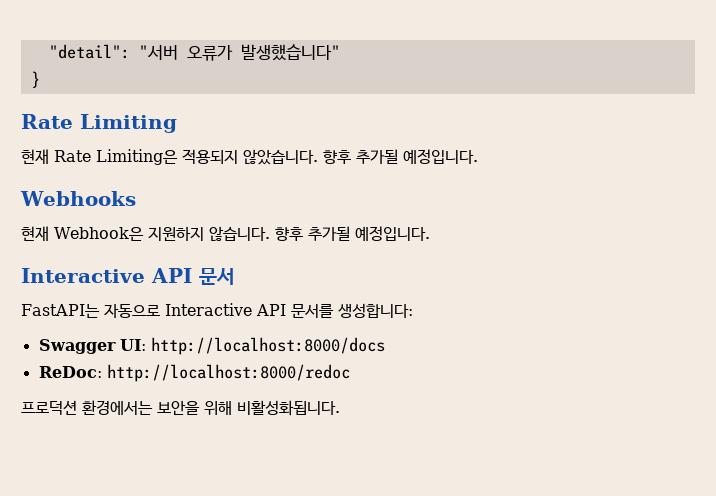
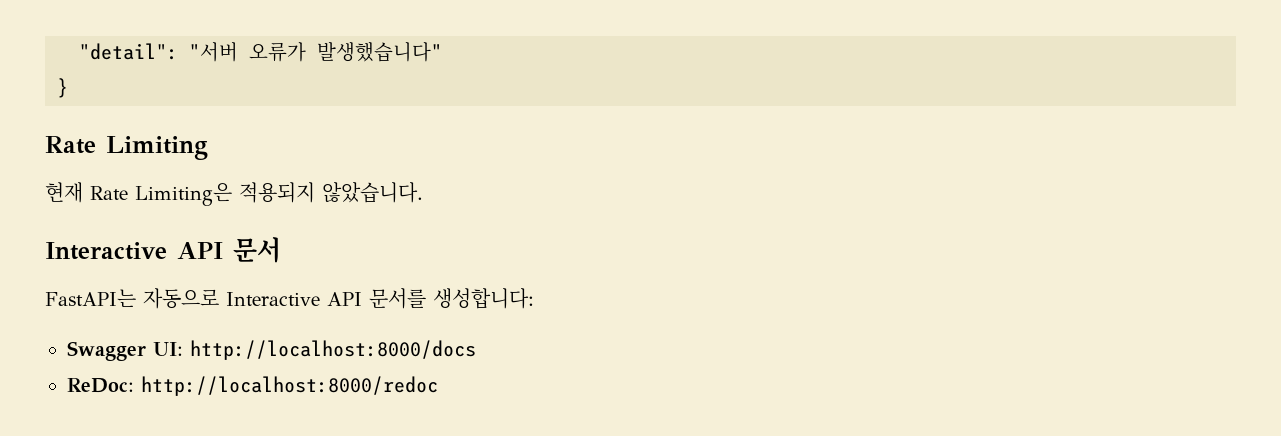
- 현재 Rate Limiting은 적용되지 않았습니다. 향후 추가될 예정입니다.
- Webhooks
- 현재 Webhook은 지원하지 않습니다. 향후 추가될 예정입니다.
+ 현재 Rate Limiting은 적용되지 않았습니다.
- 프로덕션 환경에서는 보안을 위해 비활성화됩니다.

